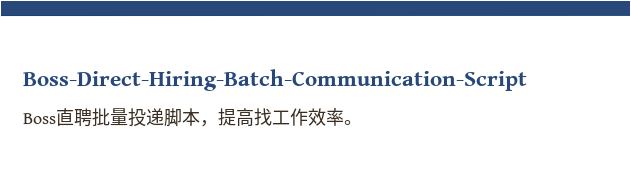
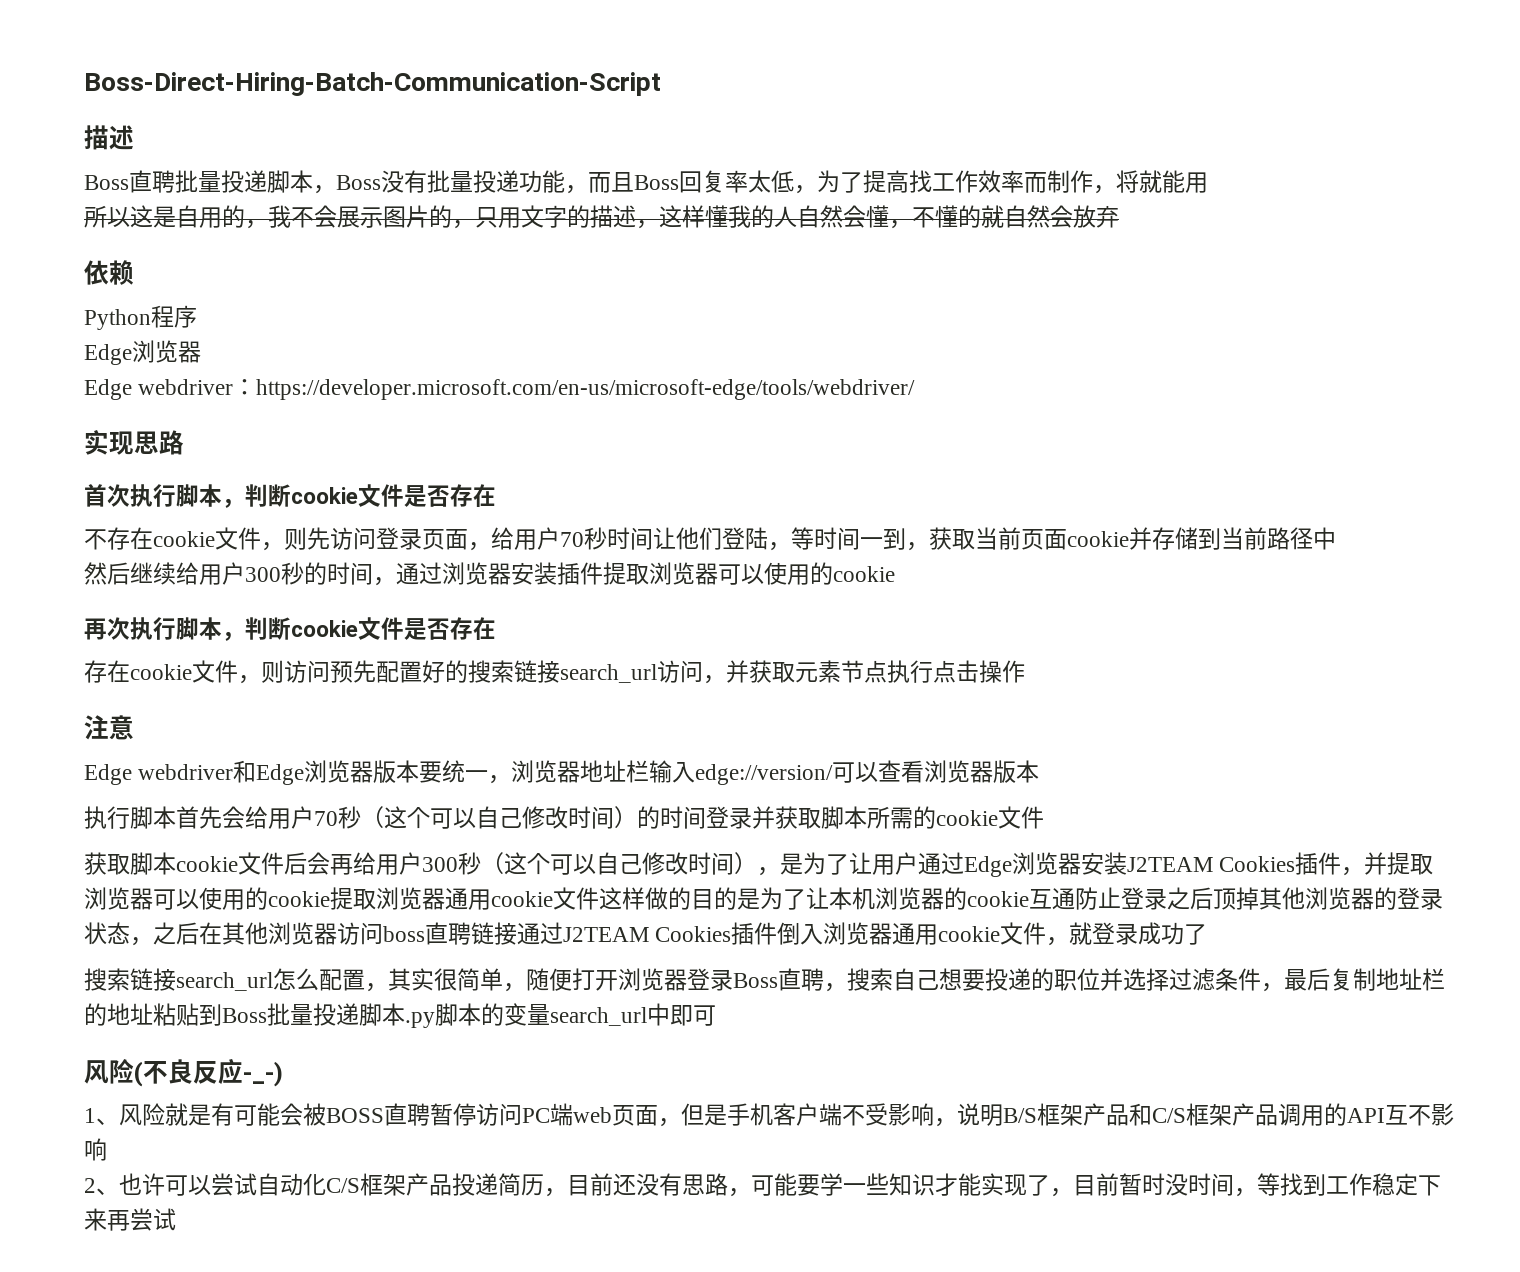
  Boss-Direct-Hiring-Batch-Communication-Script
+ 描述
- Boss直聘批量投递脚本，提高找工作效率。
+ Boss直聘批量投递脚本，Boss没有批量投递功能，而且Boss回复率太低，为了提高找工作效率而制作，将就能用
+ 所以这是自用的，我不会展示图片的，只用文字的描述，这样懂我的人自然会懂，不懂的就自然会放弃
+ 依赖
+ Python程序
+ Edge浏览器
+ Edge webdriver：https://developer.microsoft.com/en-us/microsoft-edge/tools/webdriver/
+ 实现思路
+ 首次执行脚本，判断cookie文件是否存在
+ 不存在cookie文件，则先访问登录页面，给用户70秒时间让他们登陆，等时间一到，获取当前页面cookie并存储到当前路径中
+ 然后继续给用户300秒的时间，通过浏览器安装插件提取浏览器可以使用的cookie
+ 再次执行脚本，判断cookie文件是否存在
+ 存在cookie文件，则访问预先配置好的搜索链接search_url访问，并获取元素节点执行点击操作
+ 注意
+ Edge webdriver和Edge浏览器版本要统一，浏览器地址栏输入edge://version/可以查看浏览器版本
+ 执行脚本首先会给用户70秒（这个可以自己修改时间）的时间登录并获取脚本所需的cookie文件
+ 获取脚本cookie文件后会再给用户300秒（这个可以自己修改时间），是为了让用户通过Edge浏览器安装J2TEAM Cookies插件，并提取浏览器可以使用的cookie提取浏览器通用cookie文件这样做的目的是为了让本机浏览器的cookie互通防止登录之后顶掉其他浏览器的登录状态，之后在其他浏览器访问boss直聘链接通过J2TEAM Cookies插件倒入浏览器通用cookie文件，就登录成功了
+ 搜索链接search_url怎么配置，其实很简单，随便打开浏览器登录Boss直聘，搜索自己想要投递的职位并选择过滤条件，最后复制地址栏的地址粘贴到Boss批量投递脚本.py脚本的变量search_url中即可
+ 风险(不良反应-_-)
+ 1、风险就是有可能会被BOSS直聘暂停访问PC端web页面，但是手机客户端不受影响，说明B/S框架产品和C/S框架产品调用的API互不影响
+ 2、也许可以尝试自动化C/S框架产品投递简历，目前还没有思路，可能要学一些知识才能实现了，目前暂时没时间，等找到工作稳定下来再尝试

